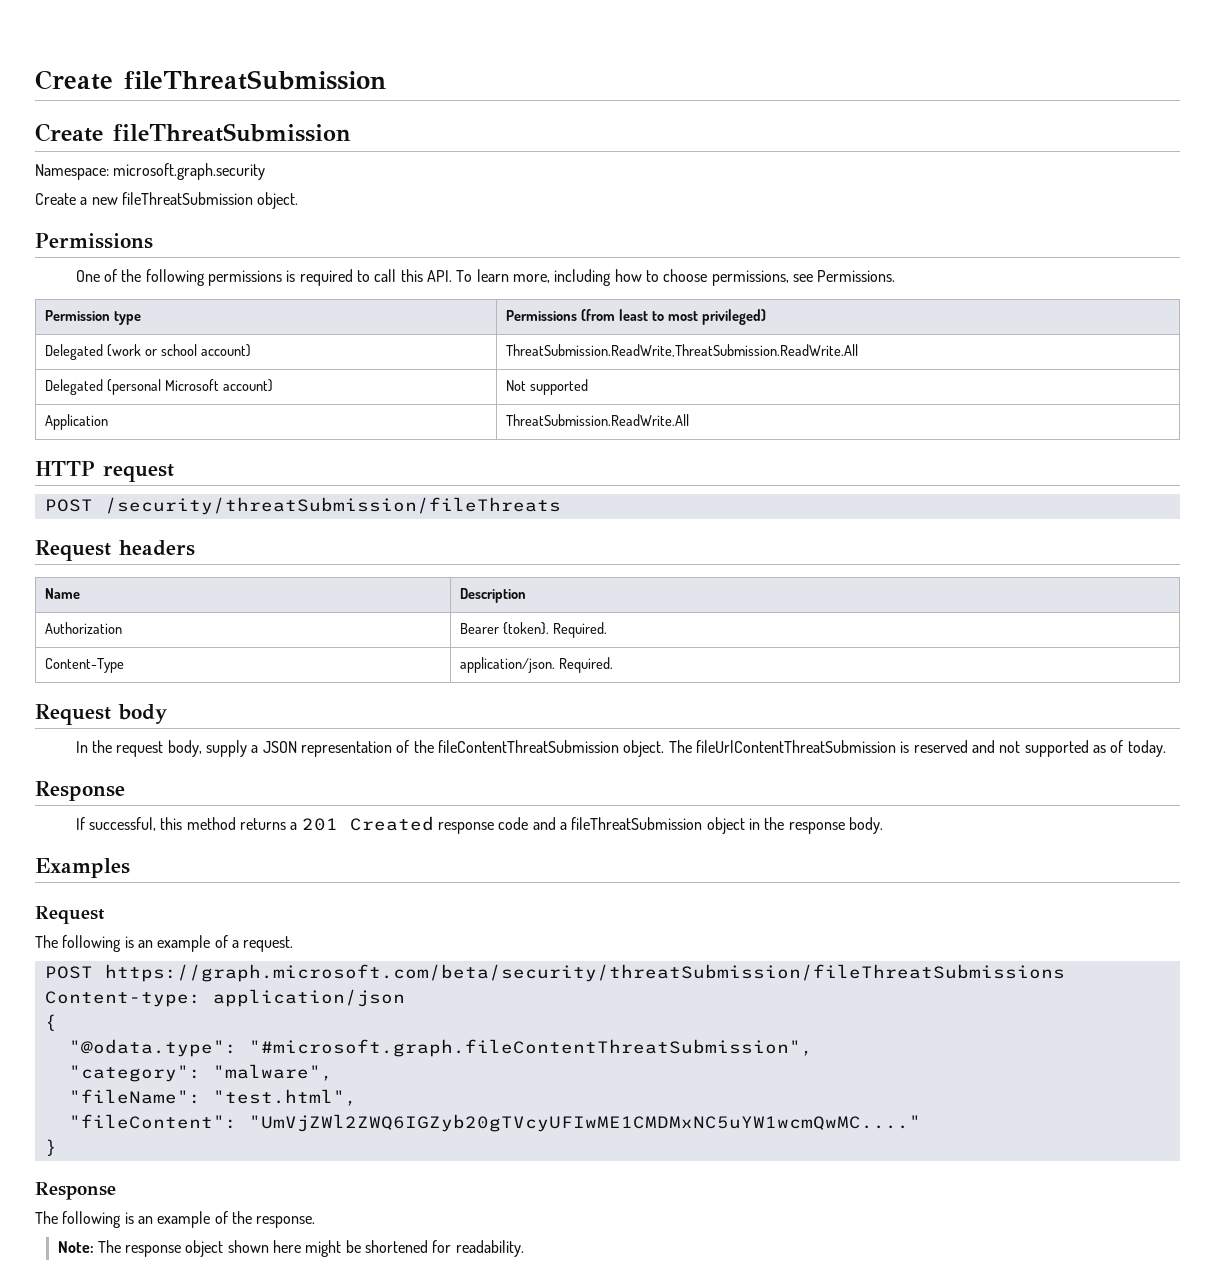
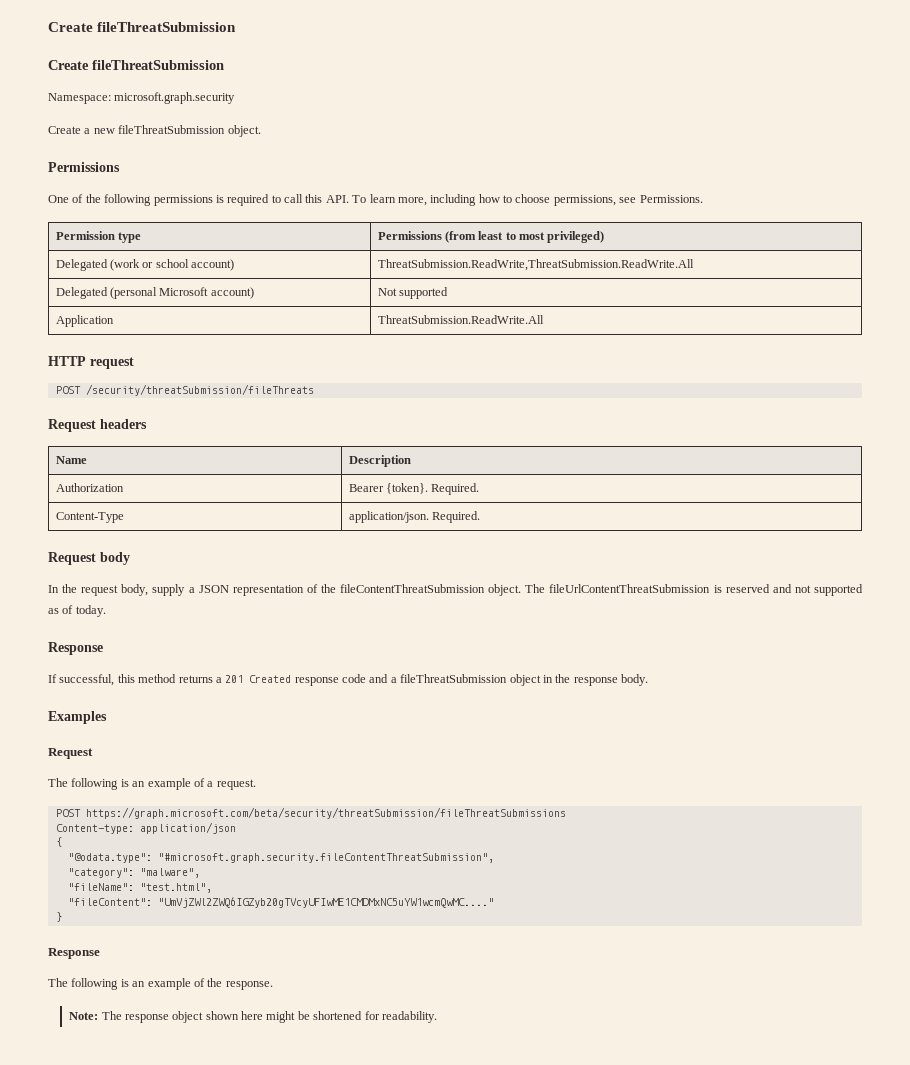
- "@odata.type": "#microsoft.graph.fileContentThreatSubmission",
+ "@odata.type": "#microsoft.graph.security.fileContentThreatSubmission",

